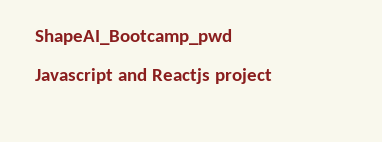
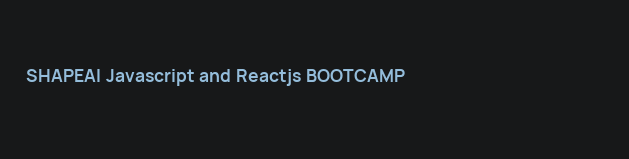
- ShapeAI_Bootcamp_pwd
- Javascript and Reactjs project
+ SHAPEAI Javascript and Reactjs BOOTCAMP

